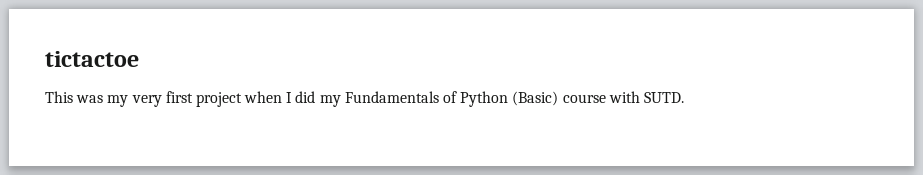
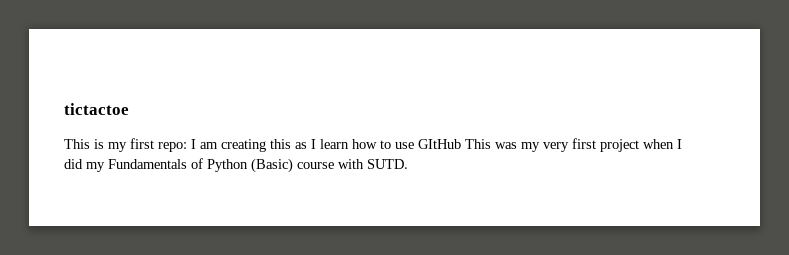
- This was my very first project when I did my Fundamentals of Python (Basic) course with SUTD.
+ This is my first repo: I am creating this as I learn how to use GItHub This was my very first project when I did my Fundamentals of Python (Basic) course with SUTD.

